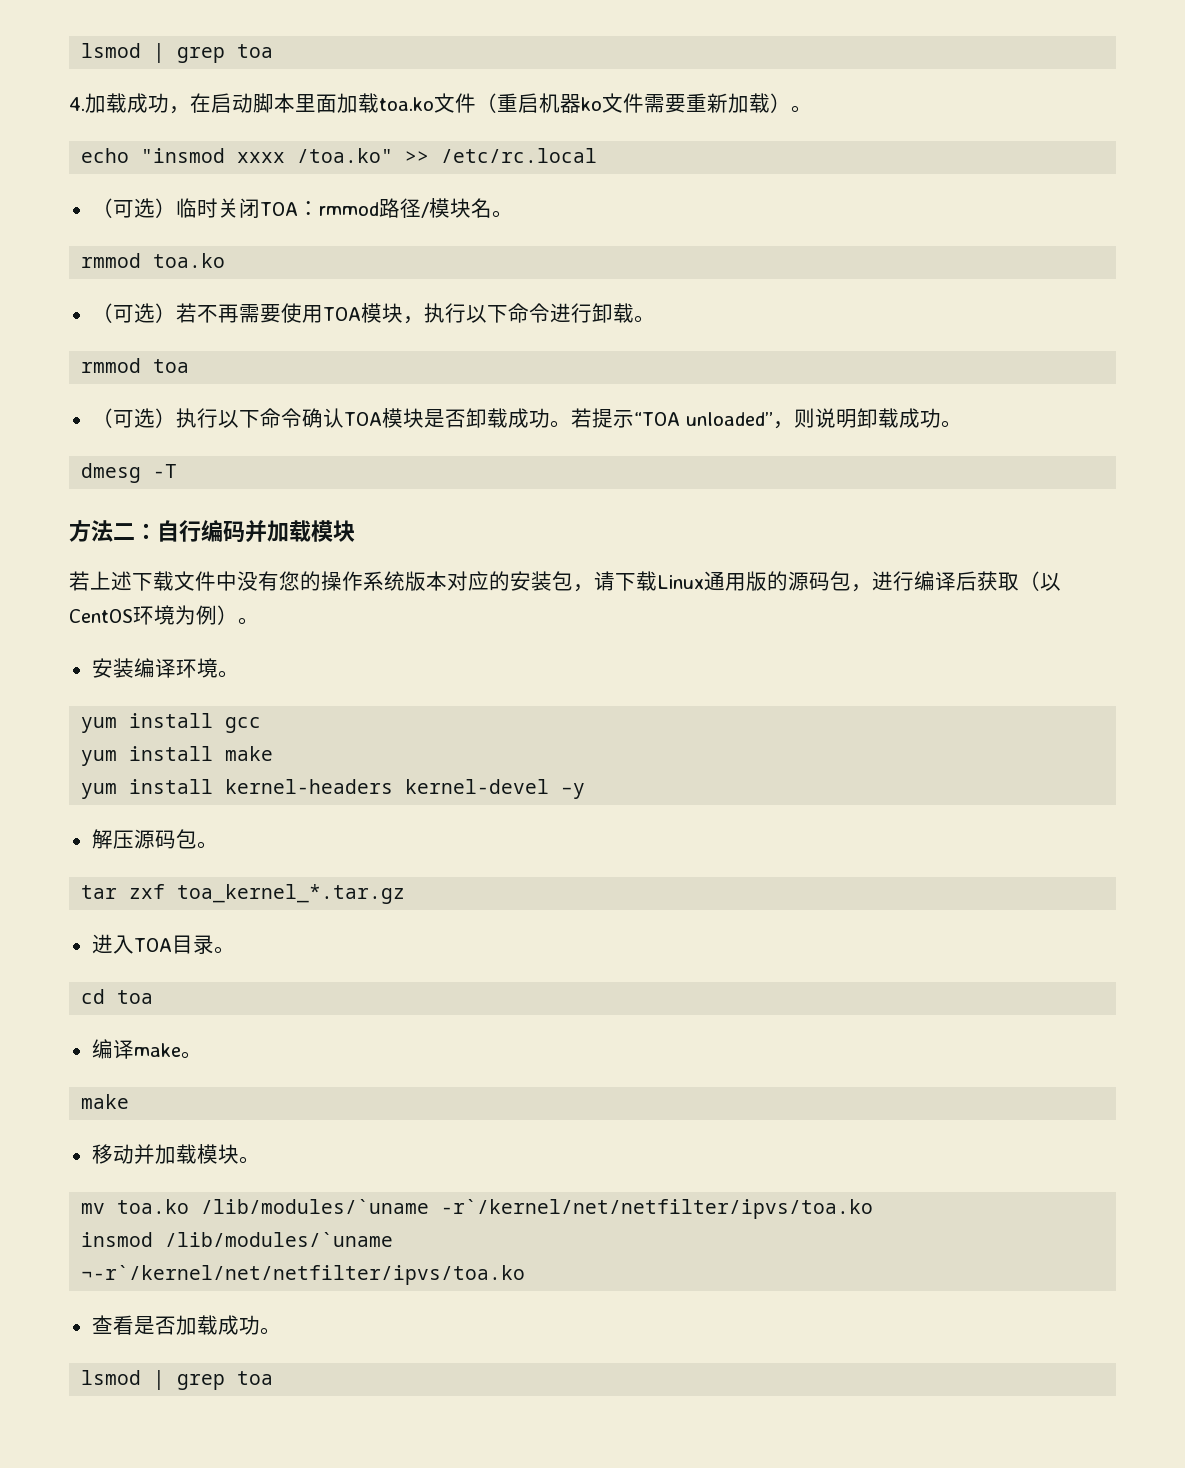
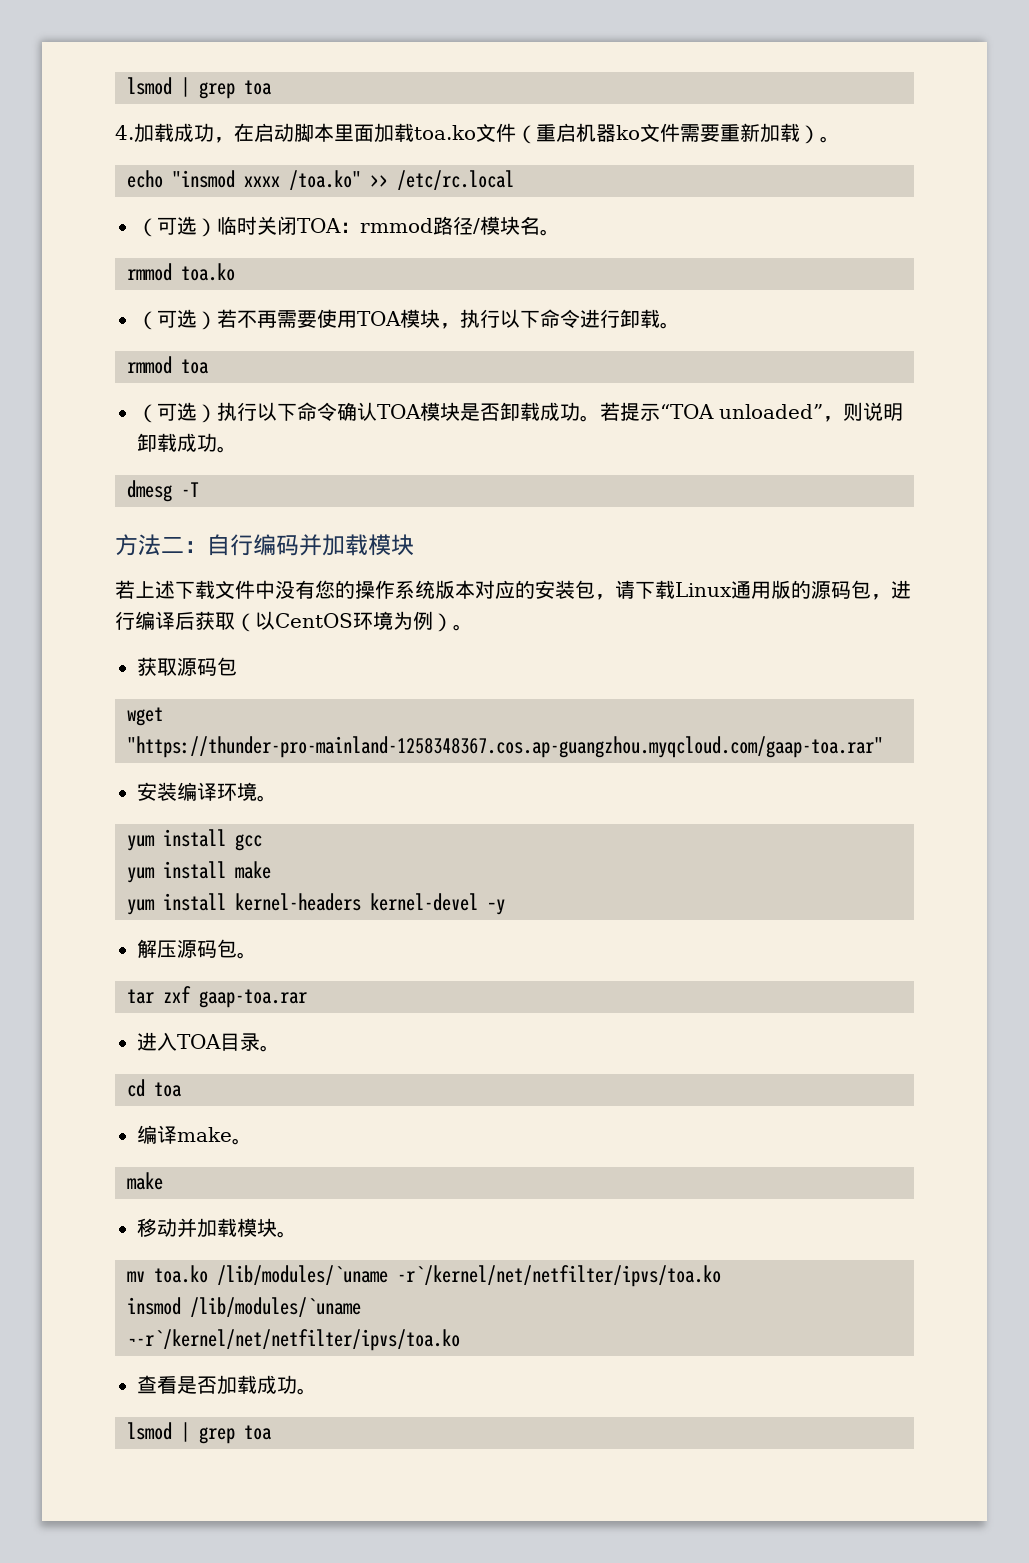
+ 获取源码包
+ wget "https://thunder-pro-mainland-1258348367.cos.ap-guangzhou.myqcloud.com/gaap-toa.rar"
- tar zxf toa_kernel_*.tar.gz
+ tar zxf gaap-toa.rar

